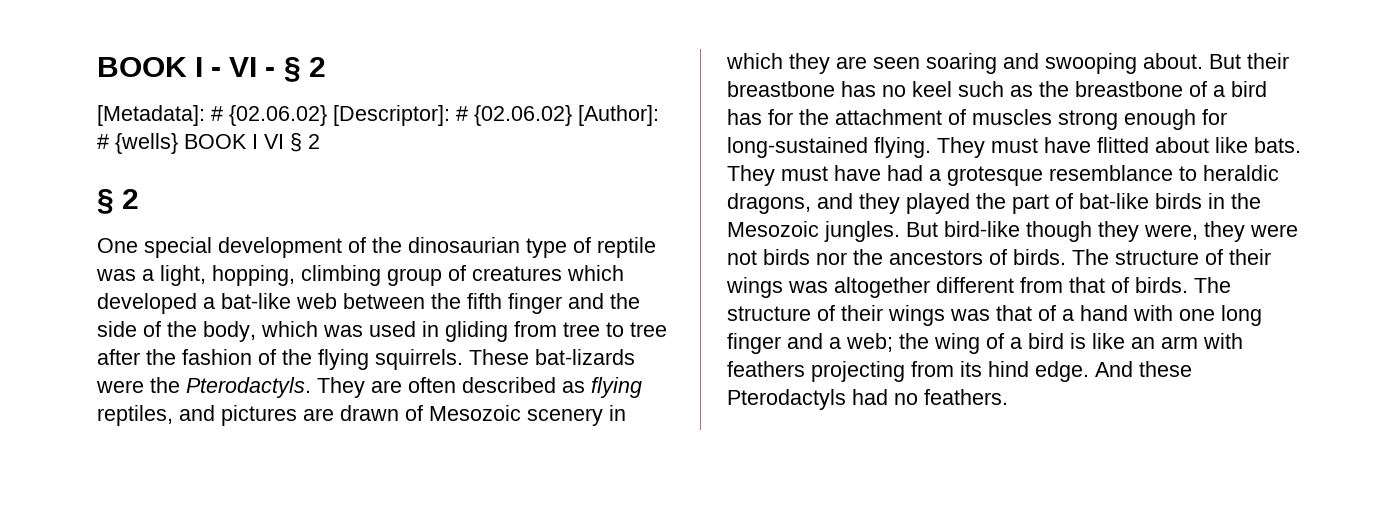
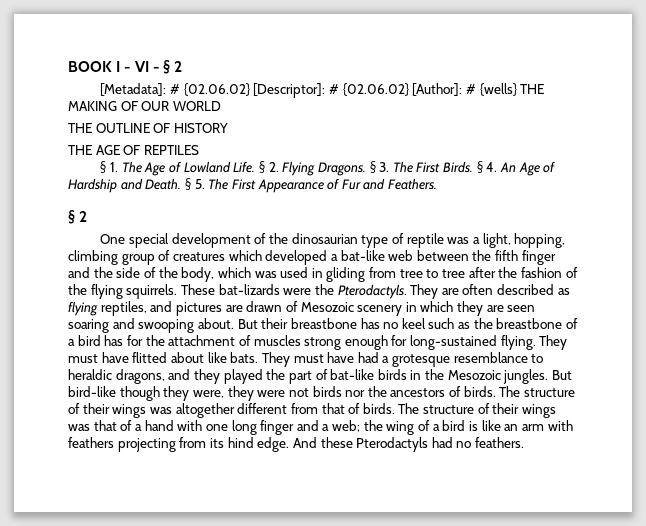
- [Metadata]: # {02.06.02} [Descriptor]: # {02.06.02} [Author]: # {wells} BOOK I VI § 2
+ [Metadata]: # {02.06.02} [Descriptor]: # {02.06.02} [Author]: # {wells} THE MAKING OF OUR WORLD
+ THE OUTLINE OF HISTORY
+ THE AGE OF REPTILES
+ § 1. The Age of Lowland Life. § 2. Flying Dragons. § 3. The First Birds. § 4. An Age of Hardship and Death. § 5. The First Appearance of Fur and Feathers.

